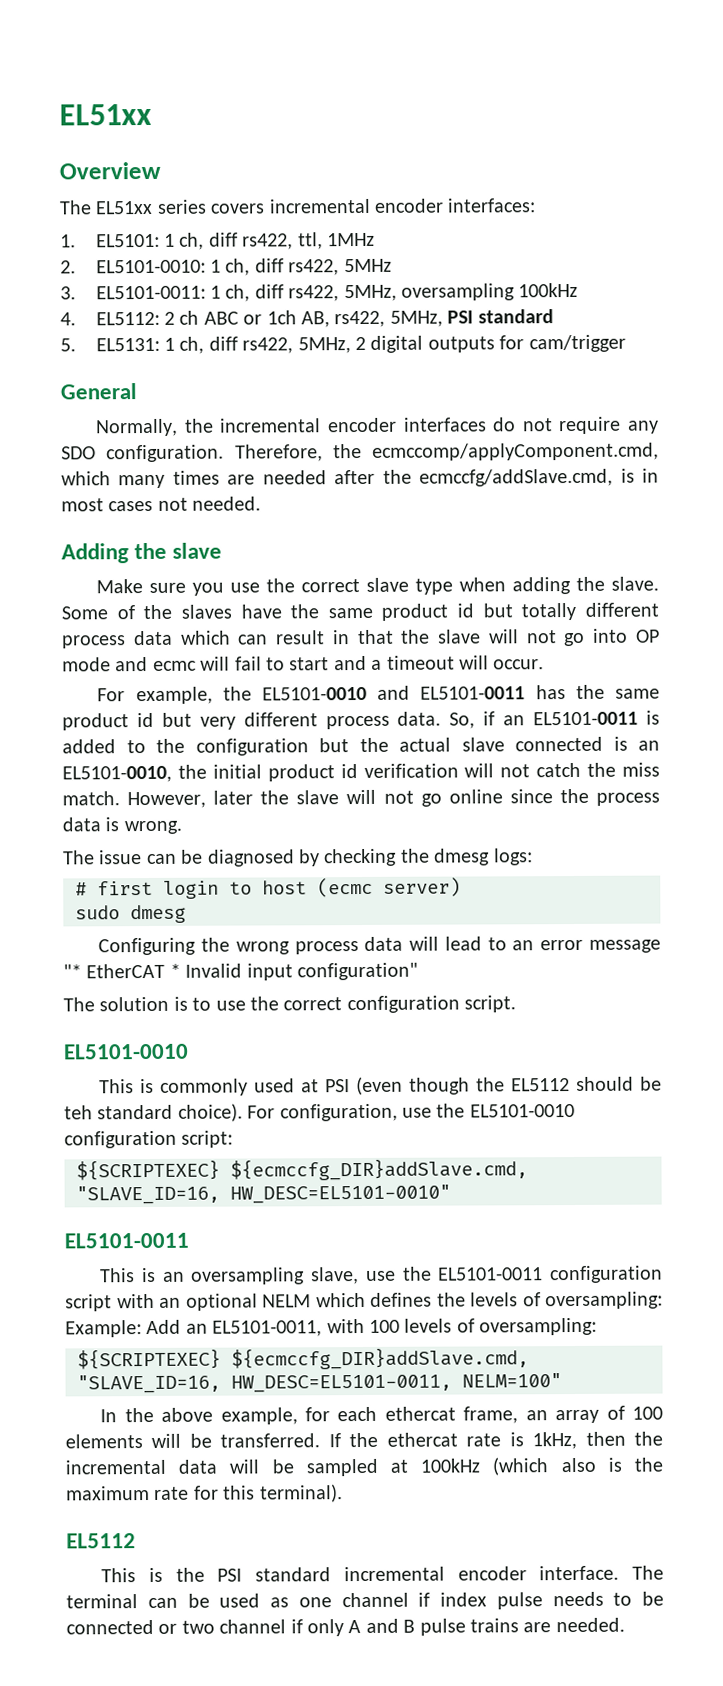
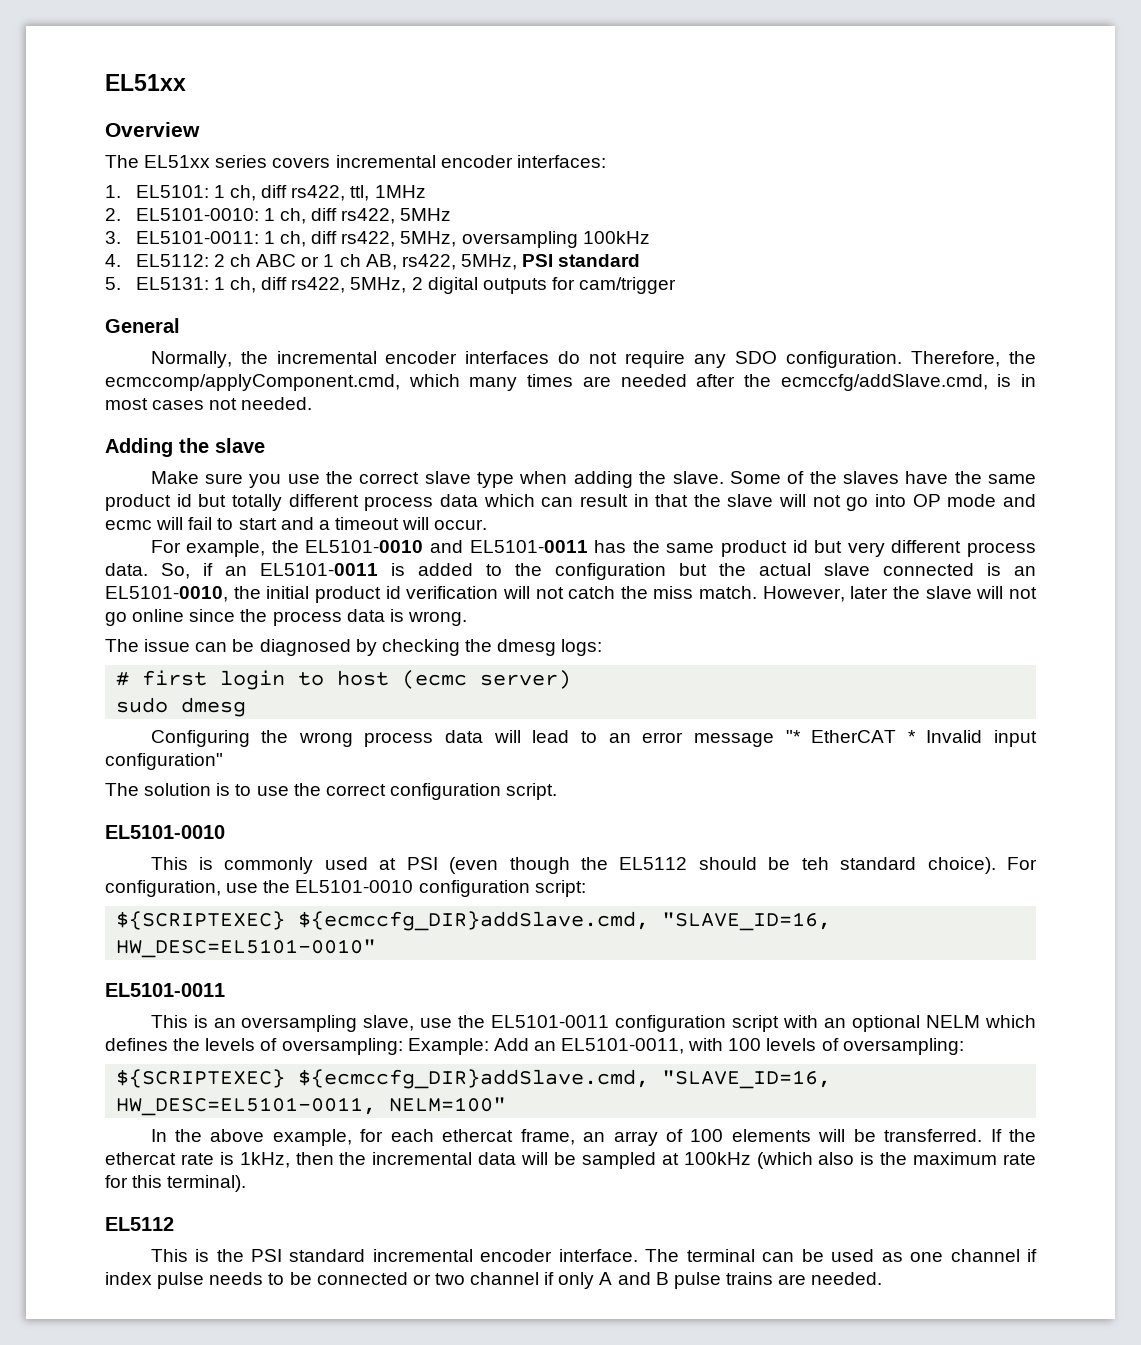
- 4. EL5112: 2 ch ABC or 1ch AB, rs422, 5MHz, PSI standard
+ 4. EL5112: 2 ch ABC or 1 ch AB, rs422, 5MHz, PSI standard

